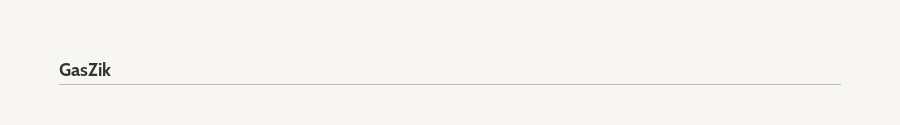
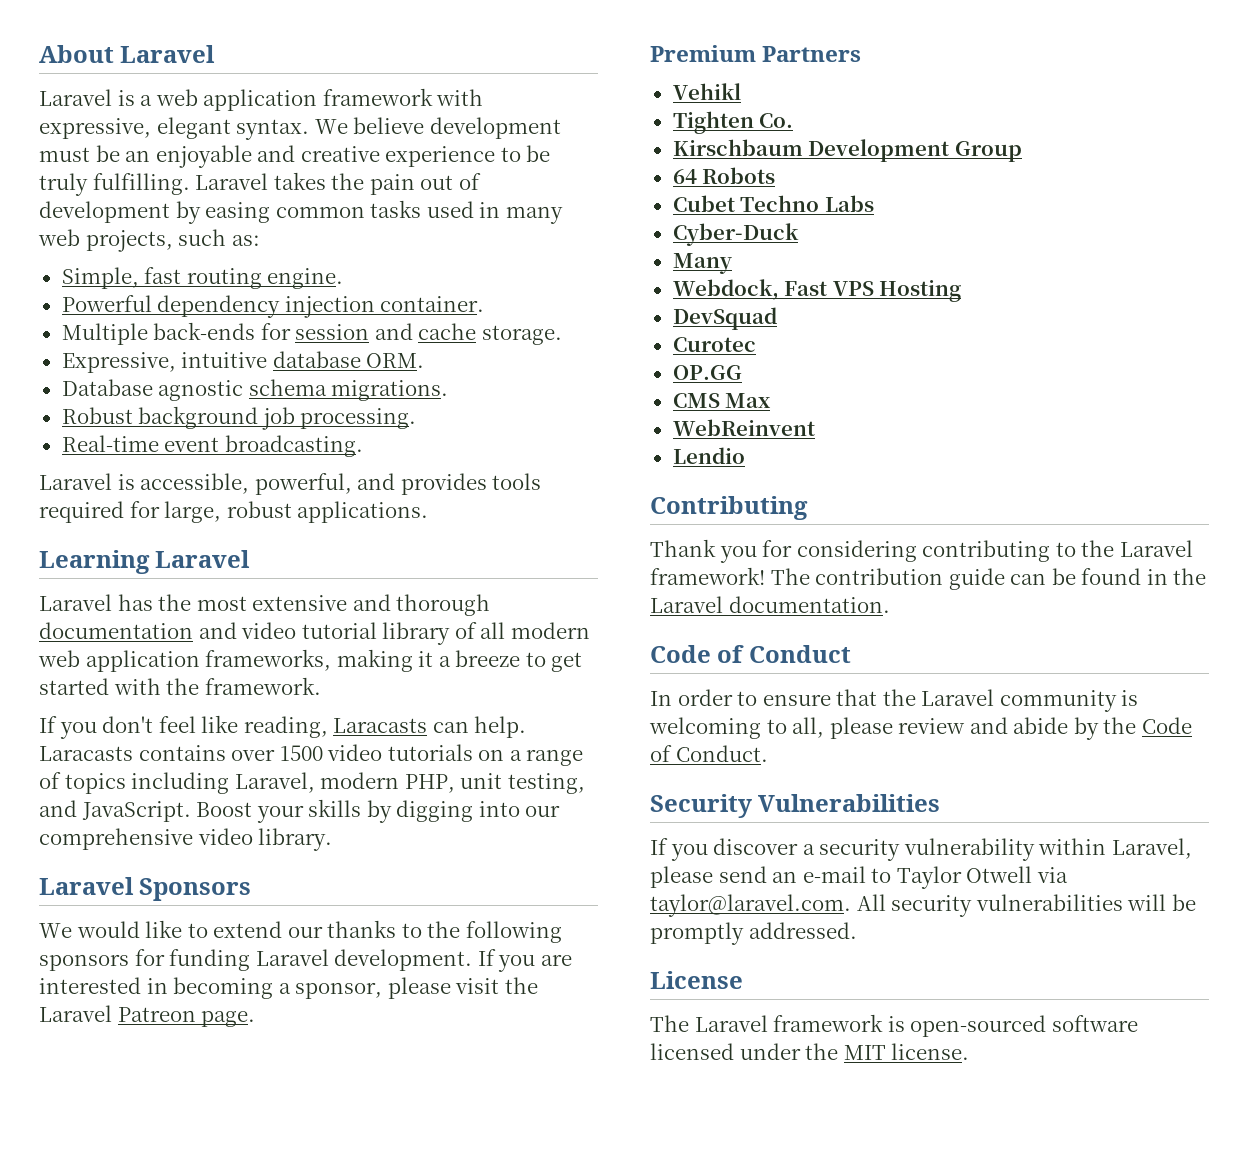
- GasZik
+ About Laravel
+ Laravel is a web application framework with expressive, elegant syntax. We believe development must be an enjoyable and creative experience to be truly fulfilling. Laravel takes the pain out of development by easing common tasks used in many web projects, such as:
+ Simple, fast routing engine.
+ Powerful dependency injection container.
+ Multiple back-ends for session and cache storage.
+ Expressive, intuitive database ORM.
+ Database agnostic schema migrations.
+ Robust background job processing.
+ Real-time event broadcasting.
+ Laravel is accessible, powerful, and provides tools required for large, robust applications.
+ Learning Laravel
+ Laravel has the most extensive and thorough documentation and video tutorial library of all modern web application frameworks, making it a breeze to get started with the framework.
+ If you don't feel like reading, Laracasts can help. Laracasts contains over 1500 video tutorials on a range of topics including Laravel, modern PHP, unit testing, and JavaScript. Boost your skills by digging into our comprehensive video library.
+ Laravel Sponsors
+ We would like to extend our thanks to the following sponsors for funding Laravel development. If you are interested in becoming a sponsor, please visit the Laravel Patreon page.
+ Premium Partners
+ Vehikl
+ Tighten Co.
+ Kirschbaum Development Group
+ 64 Robots
+ Cubet Techno Labs
+ Cyber-Duck
+ Many
+ Webdock, Fast VPS Hosting
+ DevSquad
+ Curotec
+ OP.GG
+ CMS Max
+ WebReinvent
+ Lendio
+ Contributing
+ Thank you for considering contributing to the Laravel framework! The contribution guide can be found in the Laravel documentation.
+ Code of Conduct
+ In order to ensure that the Laravel community is welcoming to all, please review and abide by the Code of Conduct.
+ Security Vulnerabilities
+ If you discover a security vulnerability within Laravel, please send an e-mail to Taylor Otwell via taylor@laravel.com. All security vulnerabilities will be promptly addressed.
+ License
+ The Laravel framework is open-sourced software licensed under the MIT license.

